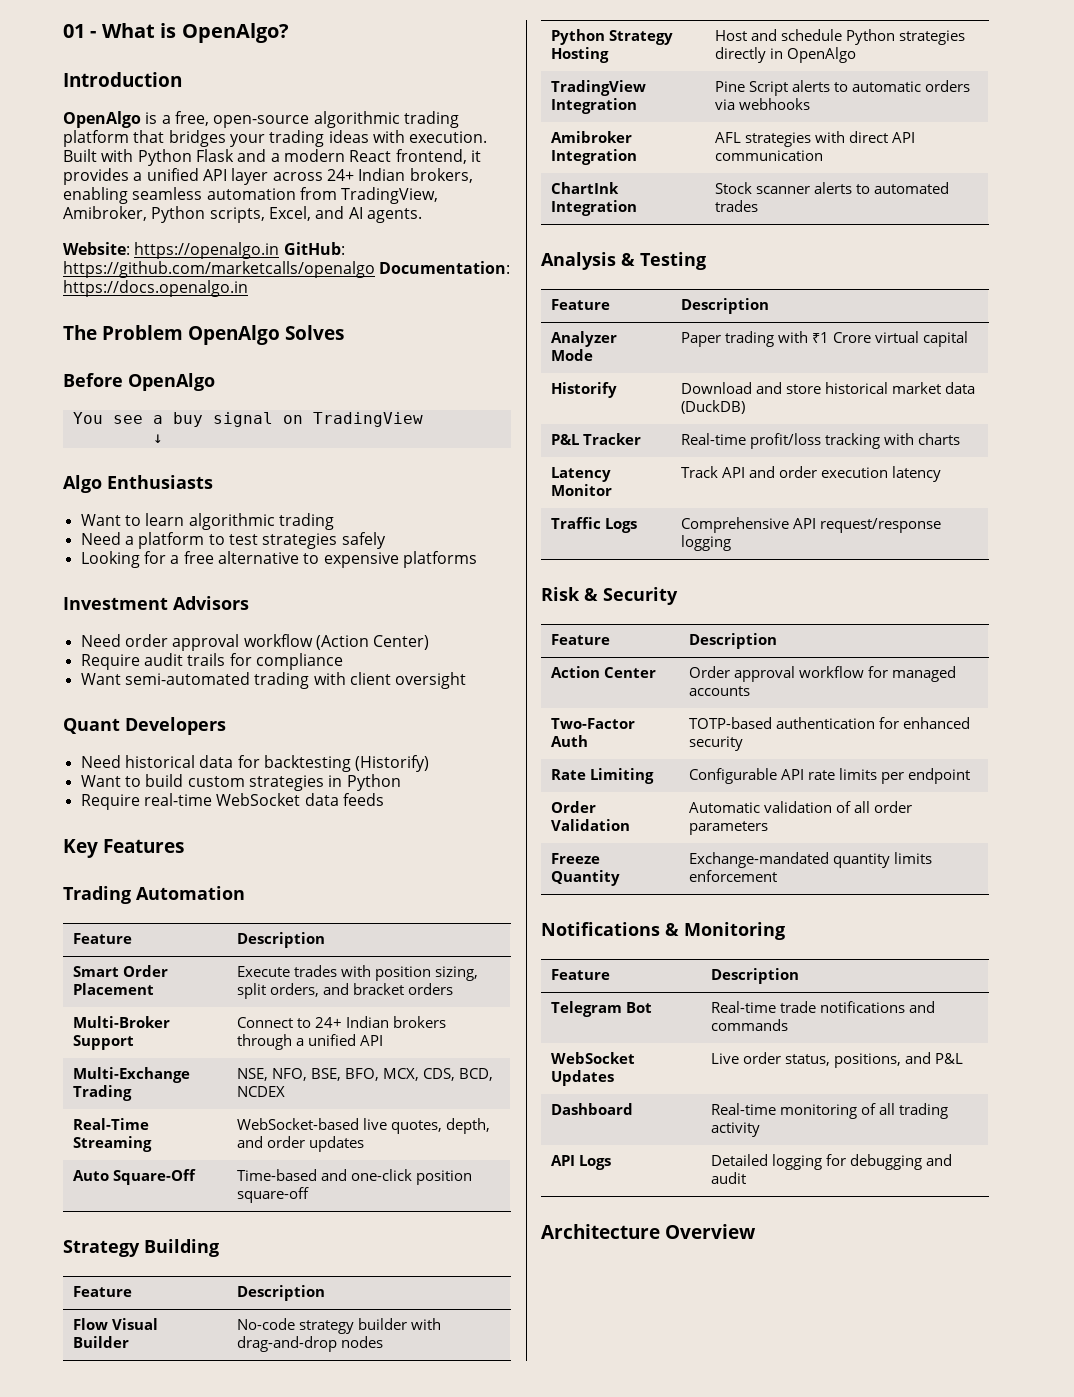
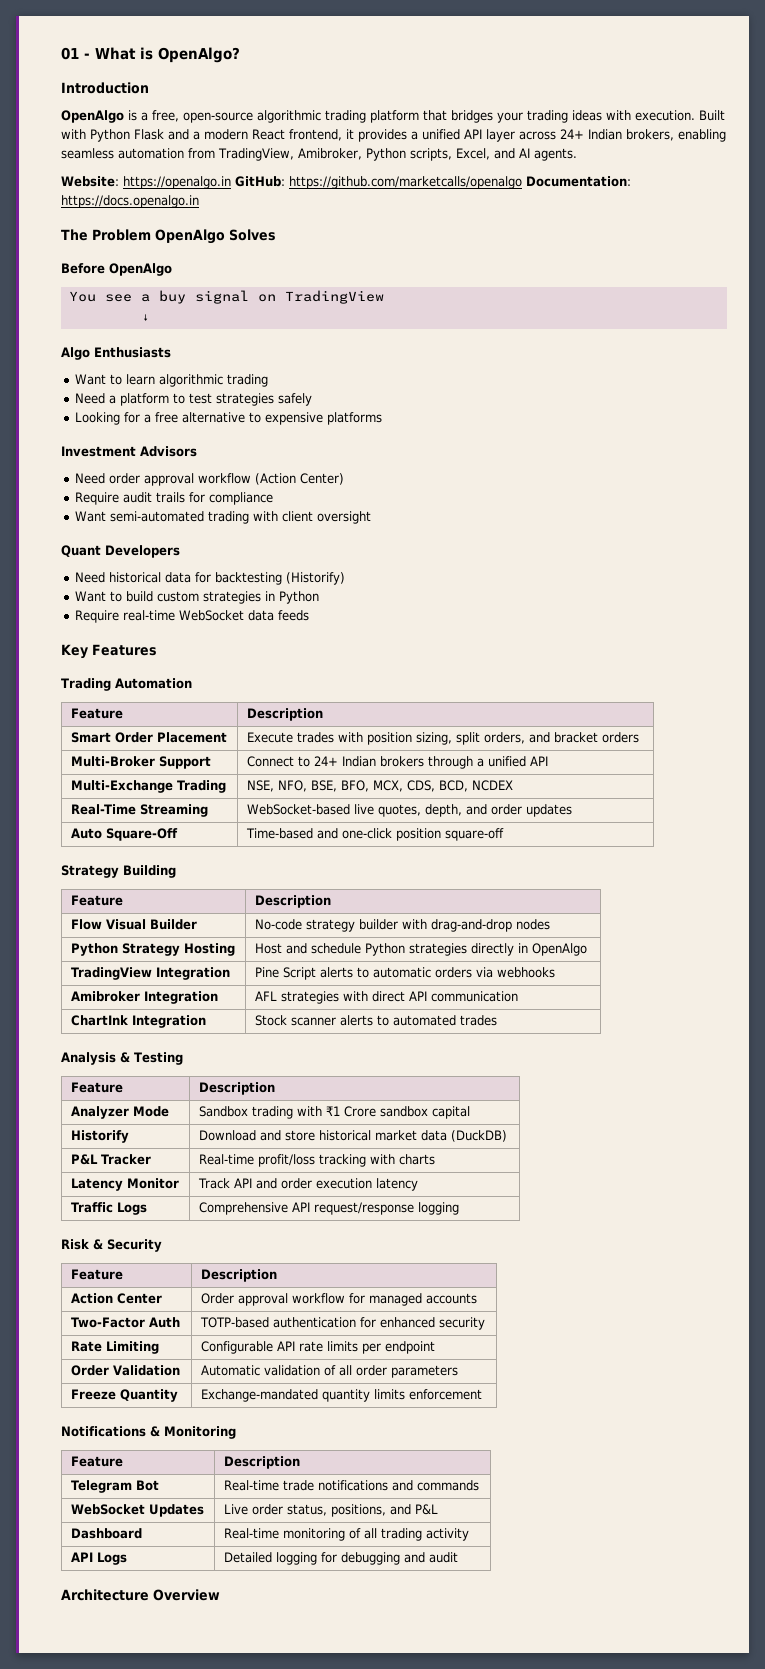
- Analyzer Mode | Paper trading with ₹1 Crore virtual capital
+ Analyzer Mode | Sandbox trading with ₹1 Crore sandbox capital

